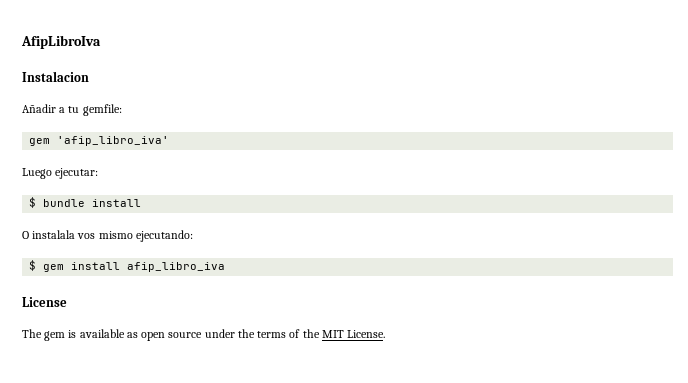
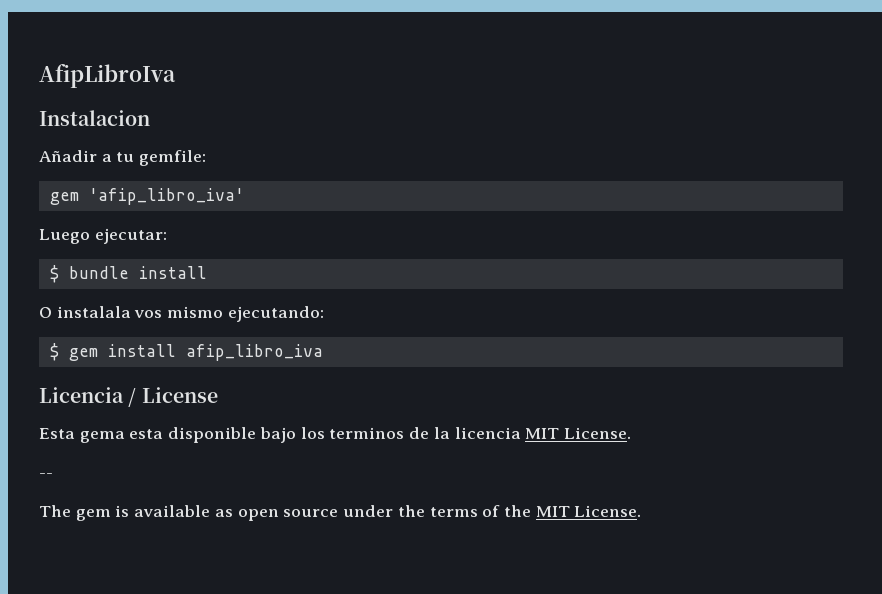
- License
+ Licencia / License
+ Esta gema esta disponible bajo los terminos de la licencia MIT License.
+ --

